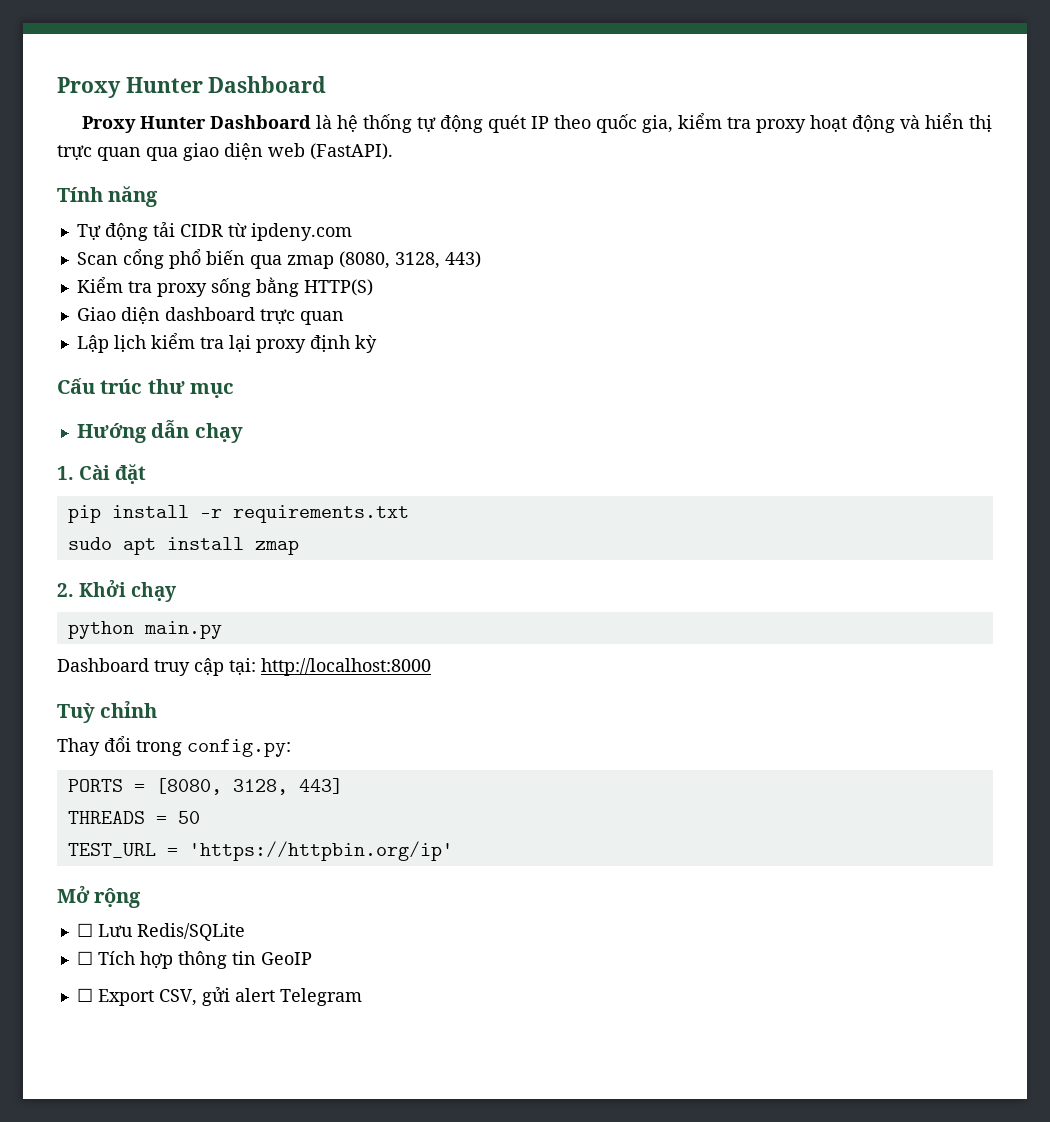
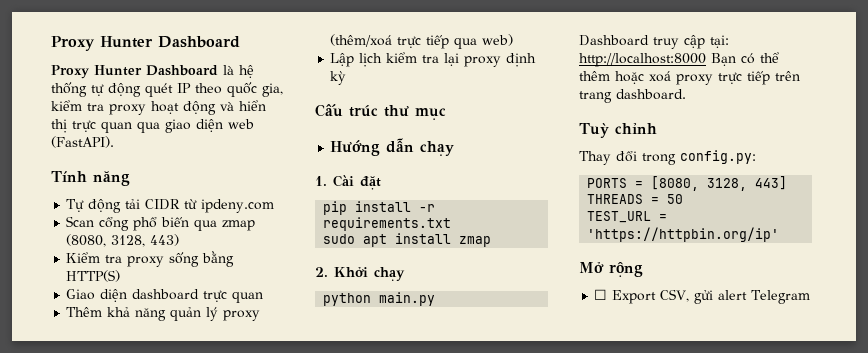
+ Thêm khả năng quản lý proxy (thêm/xoá trực tiếp qua web)
- Dashboard truy cập tại: http://localhost:8000
+ Dashboard truy cập tại: http://localhost:8000 Bạn có thể thêm hoặc xoá proxy trực tiếp trên trang dashboard.
- ☐ Lưu Redis/SQLite
- ☐ Tích hợp thông tin GeoIP

